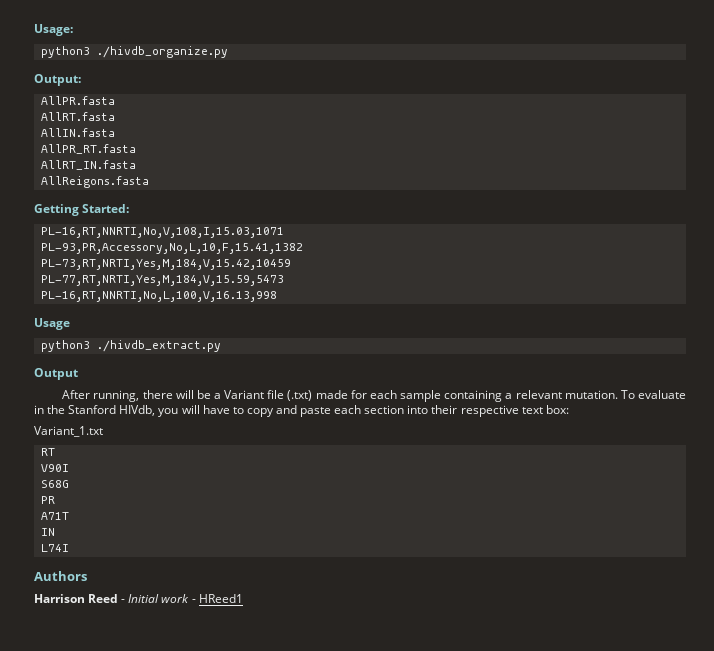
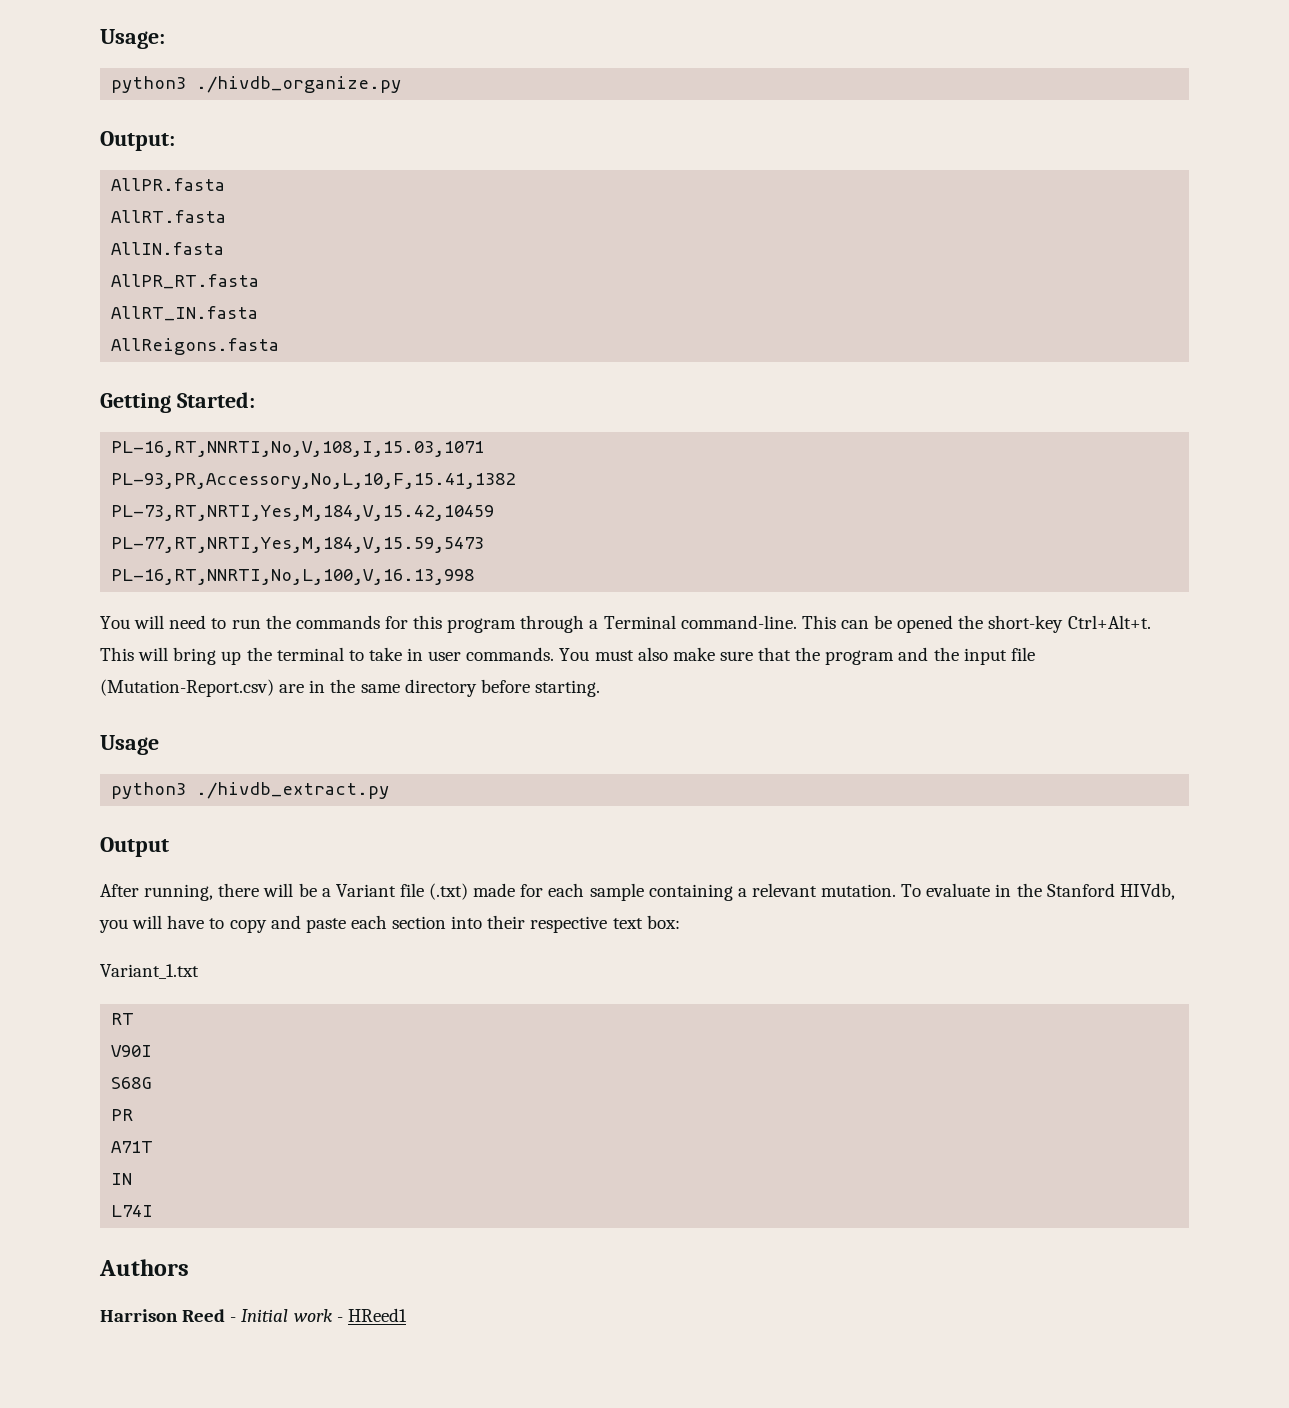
+ You will need to run the commands for this program through a Terminal command-line. This can be opened the short-key Ctrl+Alt+t. This will bring up the terminal to take in user commands. You must also make sure that the program and the input file (Mutation-Report.csv) are in the same directory before starting.

